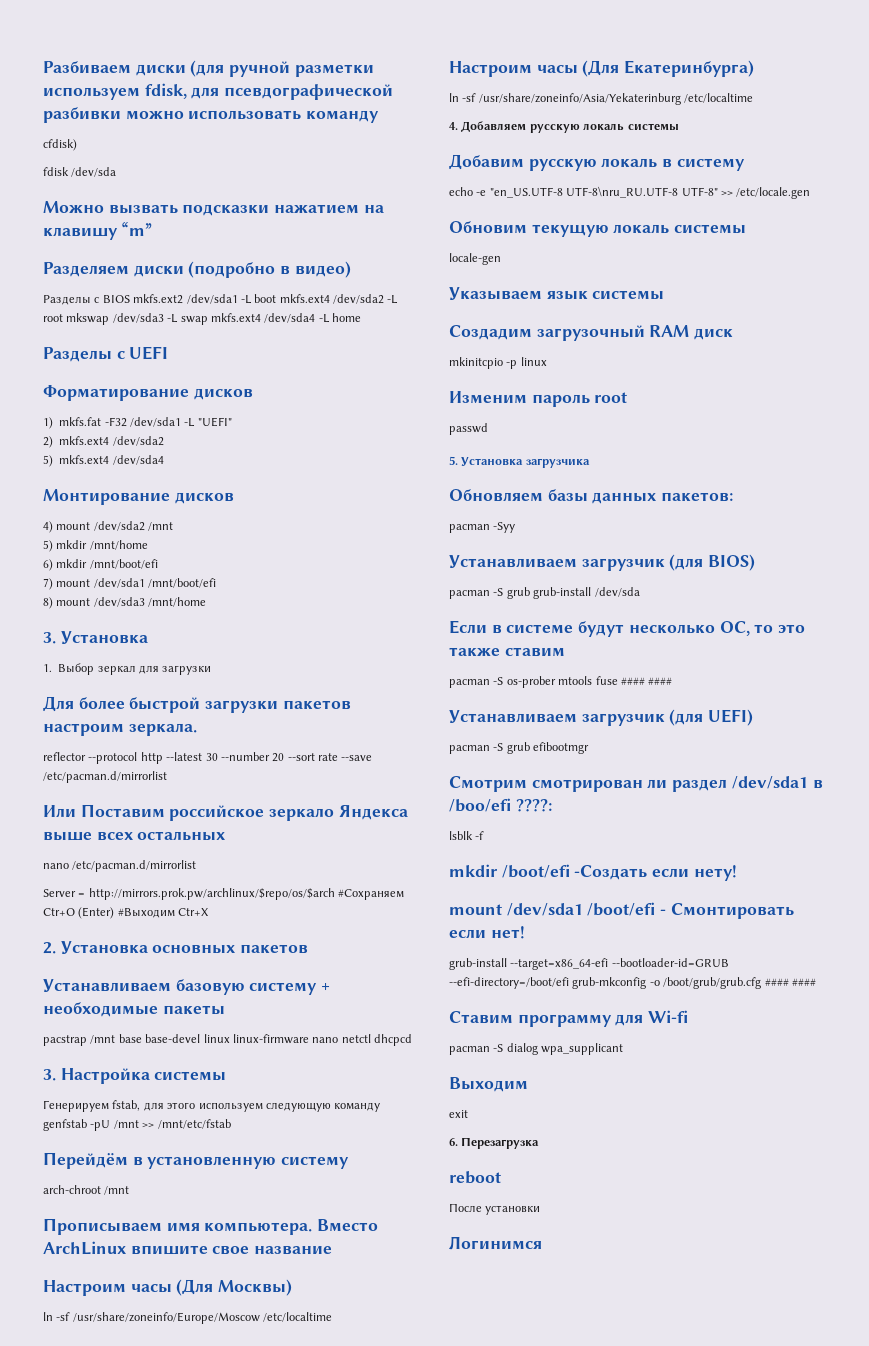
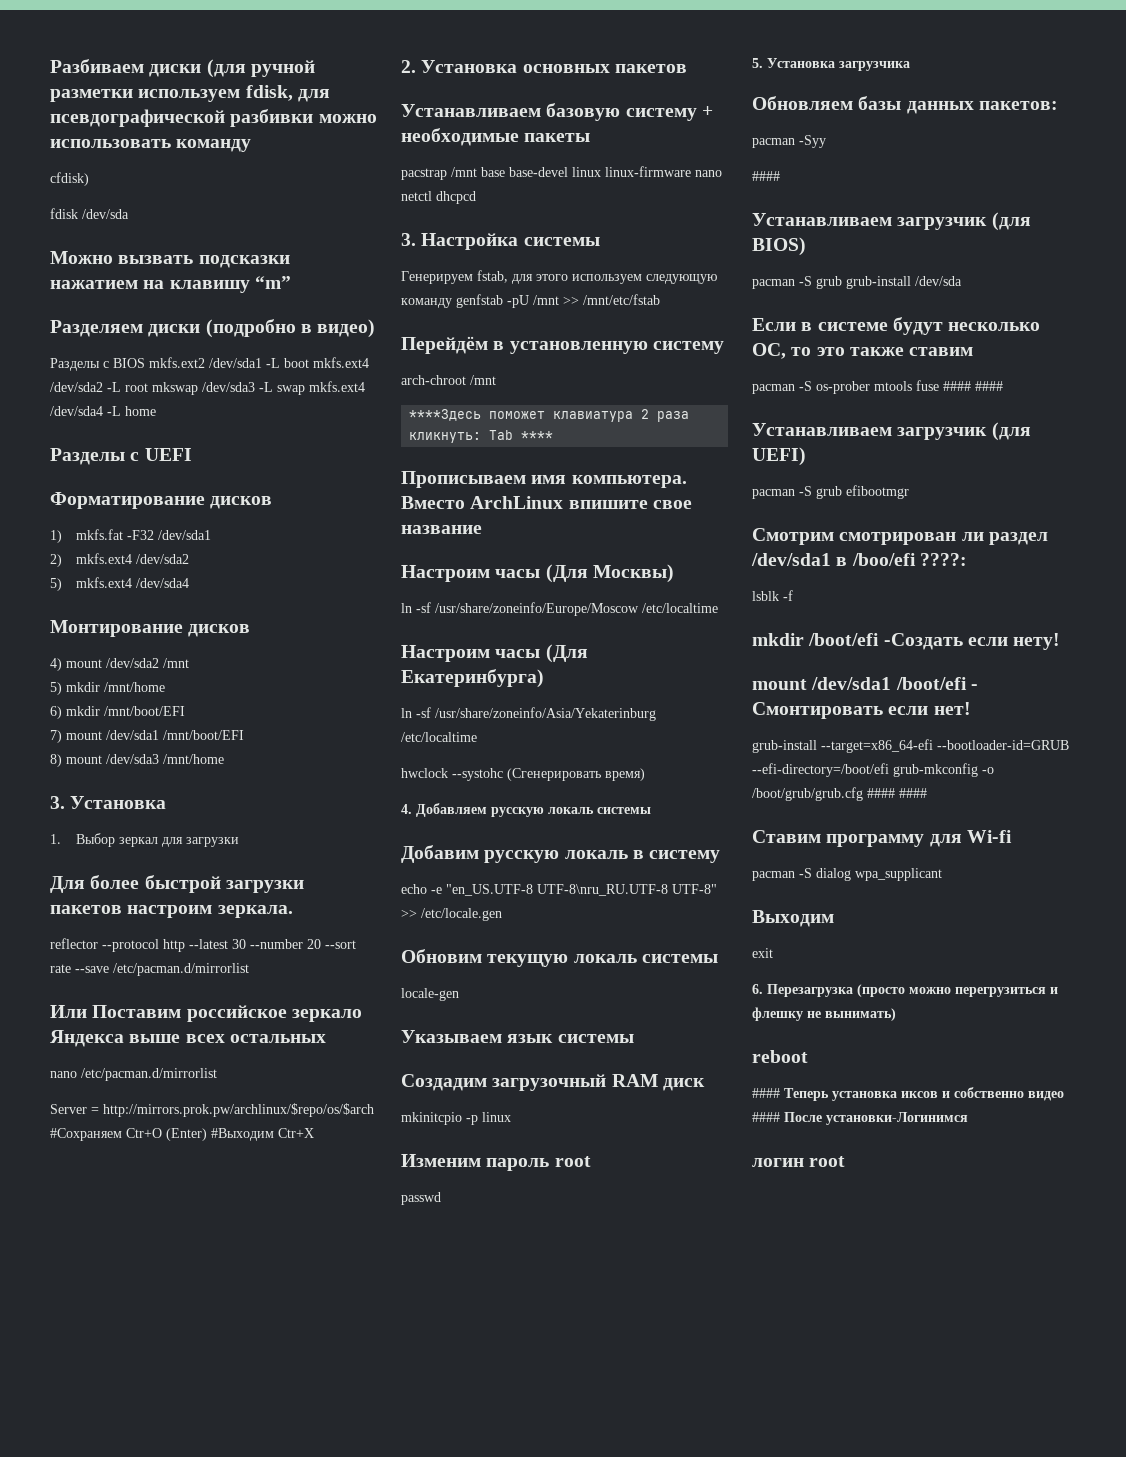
- 1) mkfs.fat -F32 /dev/sda1 -L "UEFI"
+ 1) mkfs.fat -F32 /dev/sda1
- 6) mkdir /mnt/boot/efi
+ 6) mkdir /mnt/boot/EFI
- 7) mount /dev/sda1 /mnt/boot/efi
+ 7) mount /dev/sda1 /mnt/boot/EFI
+ ****Здесь поможет клавиатура 2 раза кликнуть: Tab ****
+ hwclock --systohc (Сгенерировать время)
  pacman -Syy
+ ####
- 6. Перезагрузка
+ 6. Перезагрузка (просто можно перегрузиться и флешку не вынимать)
  reboot
- После установки
- Логинимся
+ #### Теперь установка иксов и собственно видео #### После установки-Логинимся
+ логин root

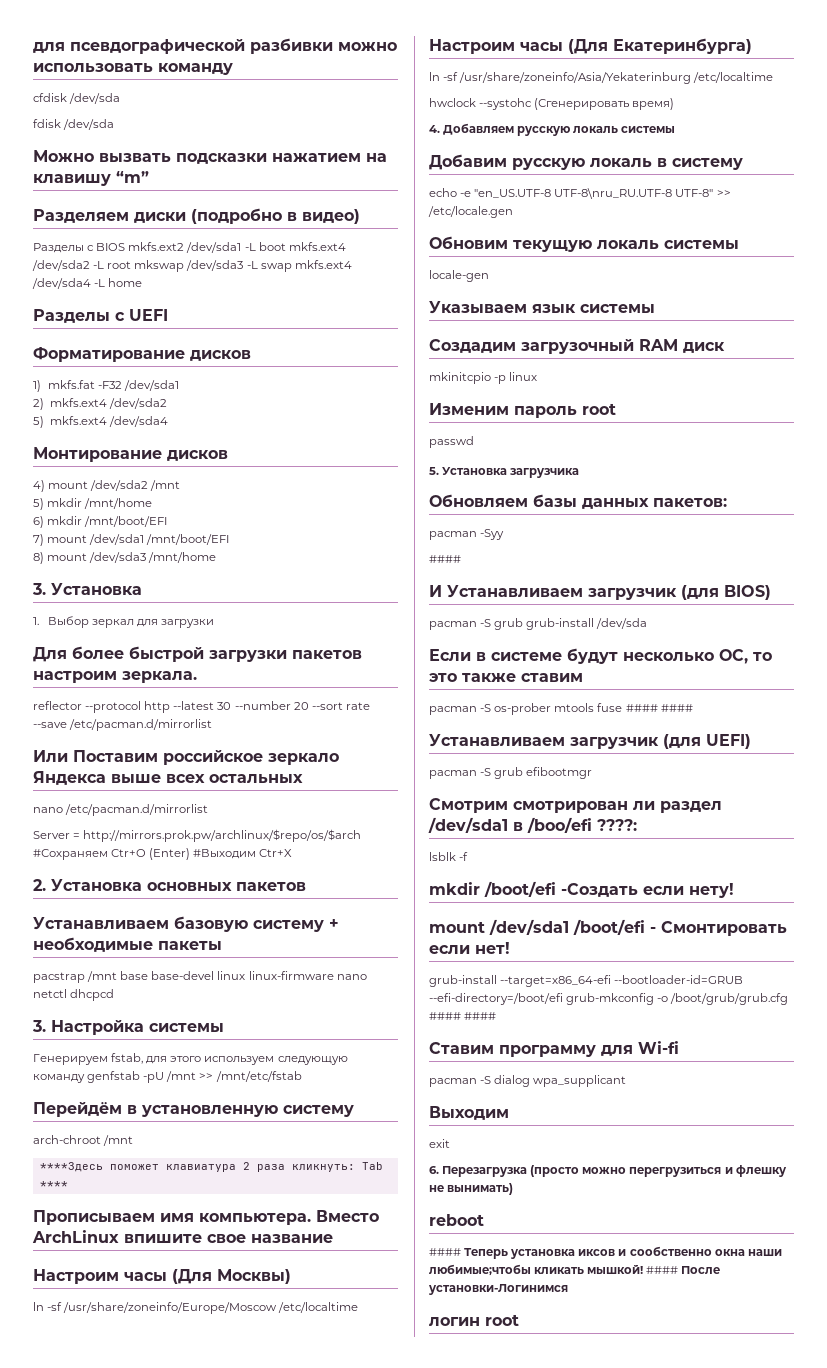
- Разбиваем диски (для ручной разметки используем fdisk, для псевдографической разбивки можно использовать команду
+ для псевдографической разбивки можно использовать команду
- cfdisk)
+ cfdisk /dev/sda
- Устанавливаем загрузчик (для BIOS)
+ И Устанавливаем загрузчик (для BIOS)
- #### Теперь установка иксов и собственно видео #### После установки-Логинимся
+ #### Теперь установка иксов и сообственно окна наши любимые;чтобы кликать мышкой! #### После установки-Логинимся

